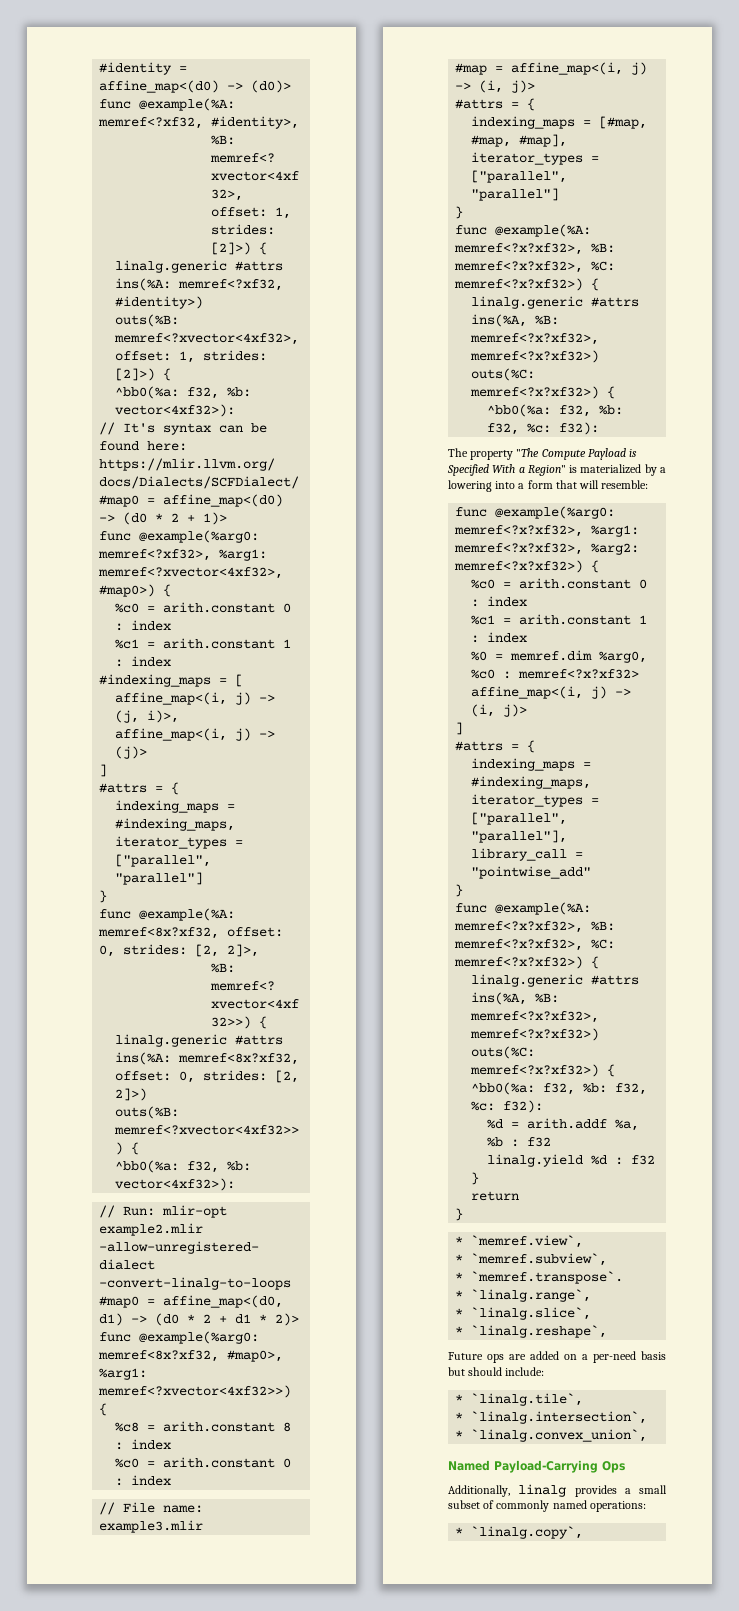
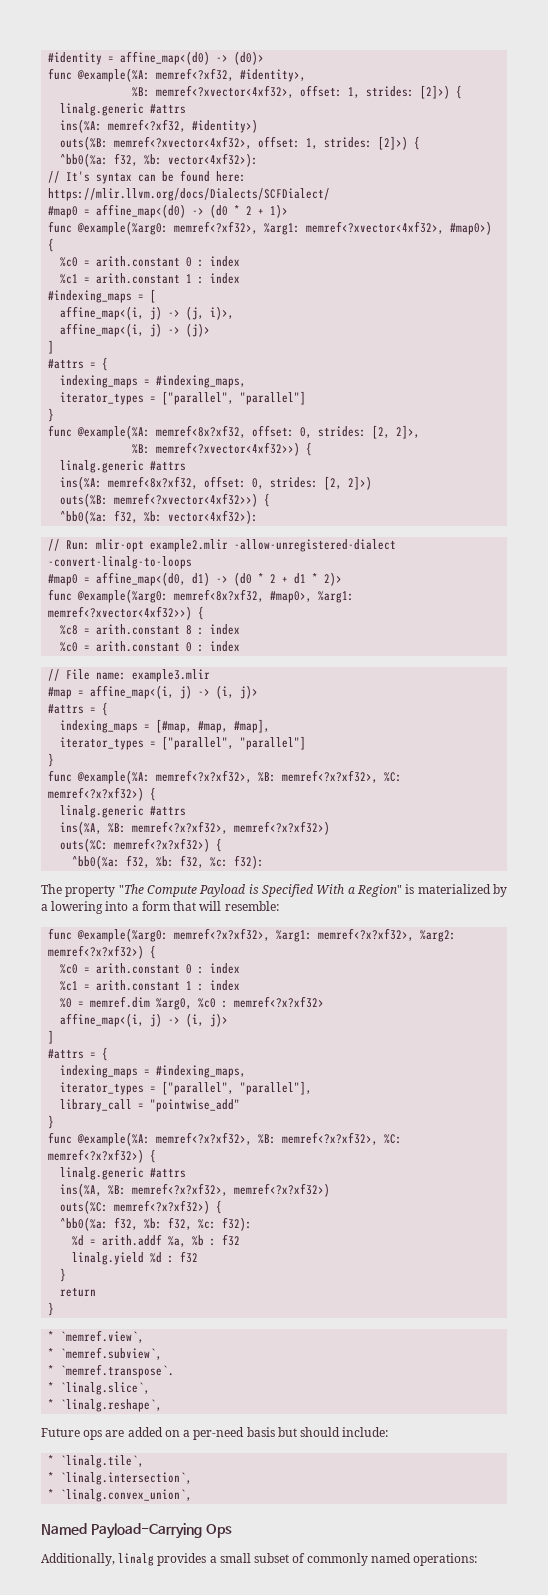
- * `linalg.range`,
- * `linalg.copy`,

